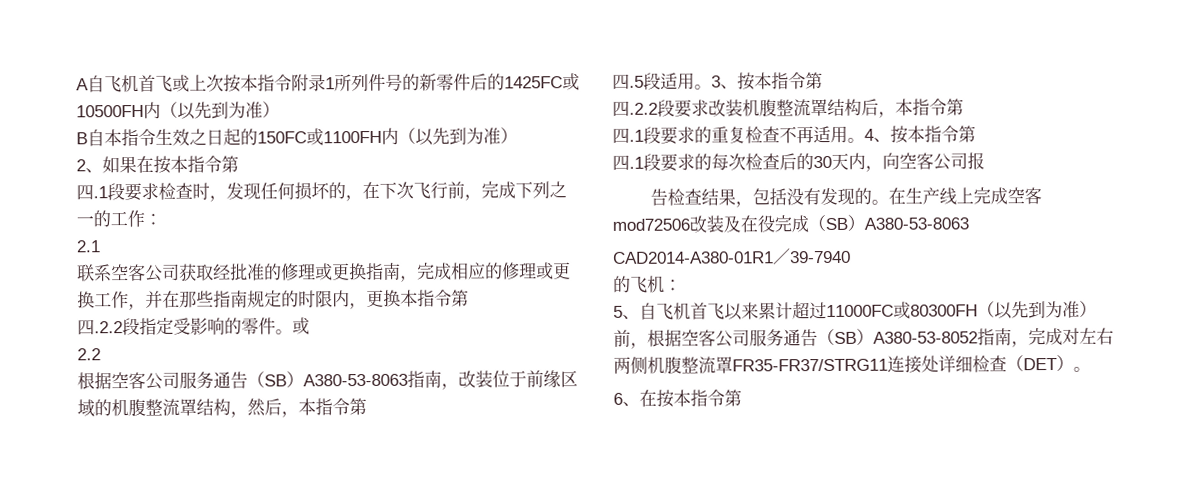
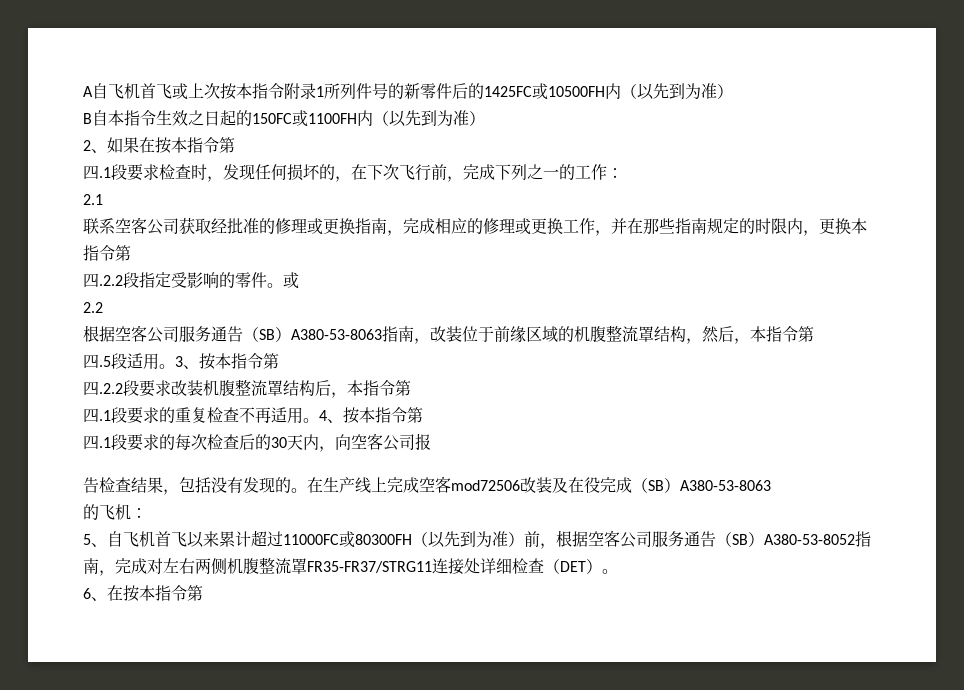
- CAD2014-A380-01R1／39-7940

